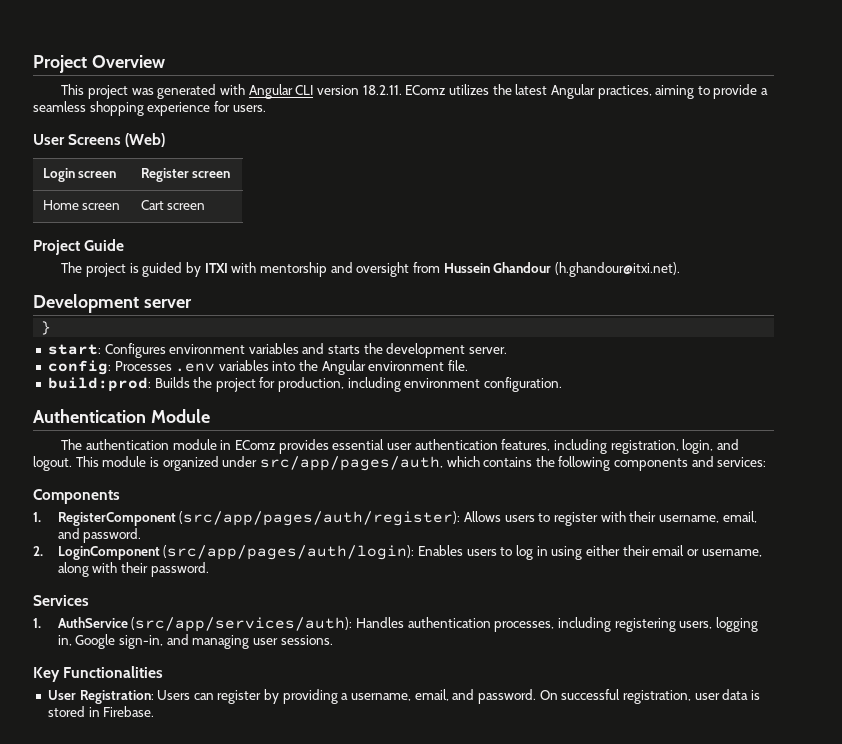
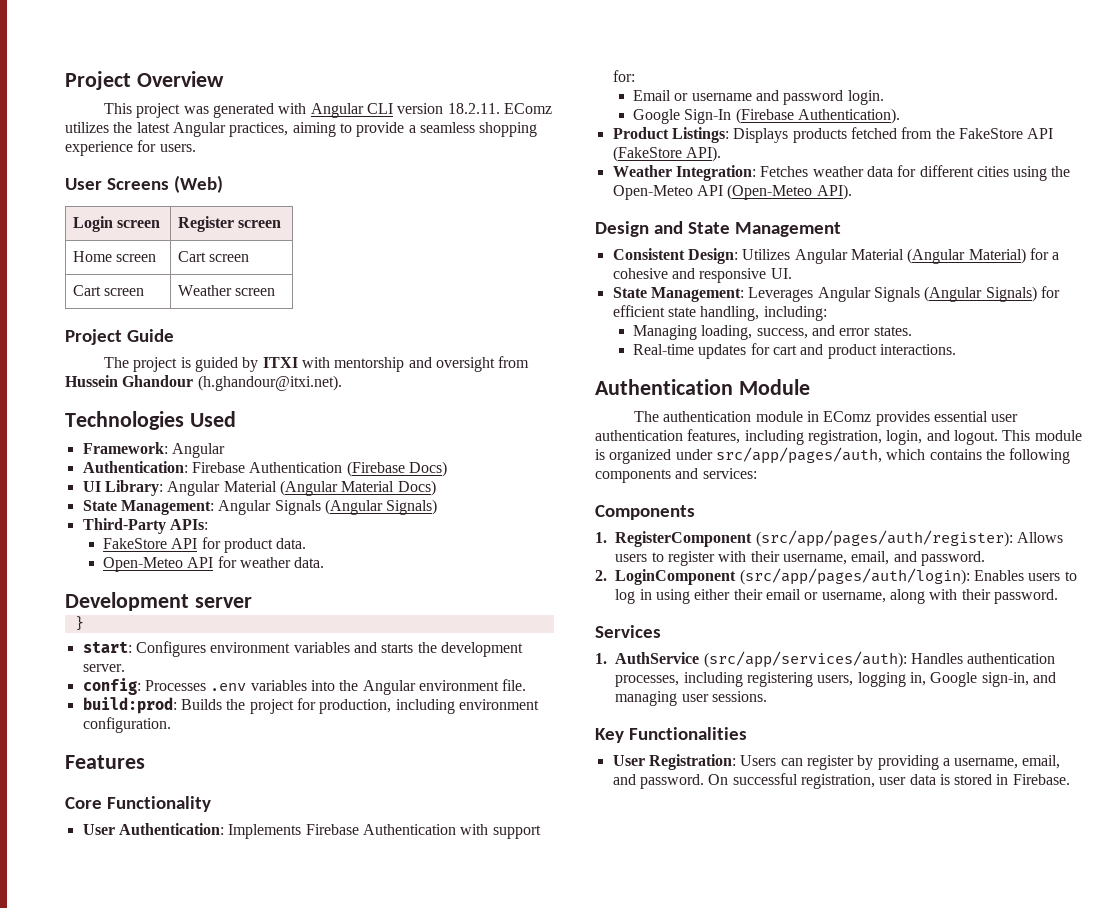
+ Cart screen | Weather screen
+ Technologies Used
+ Framework: Angular
+ Authentication: Firebase Authentication (Firebase Docs)
+ UI Library: Angular Material (Angular Material Docs)
+ State Management: Angular Signals (Angular Signals)
+ Third-Party APIs:
+ FakeStore API for product data.
+ Open-Meteo API for weather data.
+ Features
+ Core Functionality
+ User Authentication: Implements Firebase Authentication with support for:
+ Email or username and password login.
+ Google Sign-In (Firebase Authentication).
+ Product Listings: Displays products fetched from the FakeStore API (FakeStore API).
+ Weather Integration: Fetches weather data for different cities using the Open-Meteo API (Open-Meteo API).
+ Design and State Management
+ Consistent Design: Utilizes Angular Material (Angular Material) for a cohesive and responsive UI.
+ State Management: Leverages Angular Signals (Angular Signals) for efficient state handling, including:
+ Managing loading, success, and error states.
+ Real-time updates for cart and product interactions.

